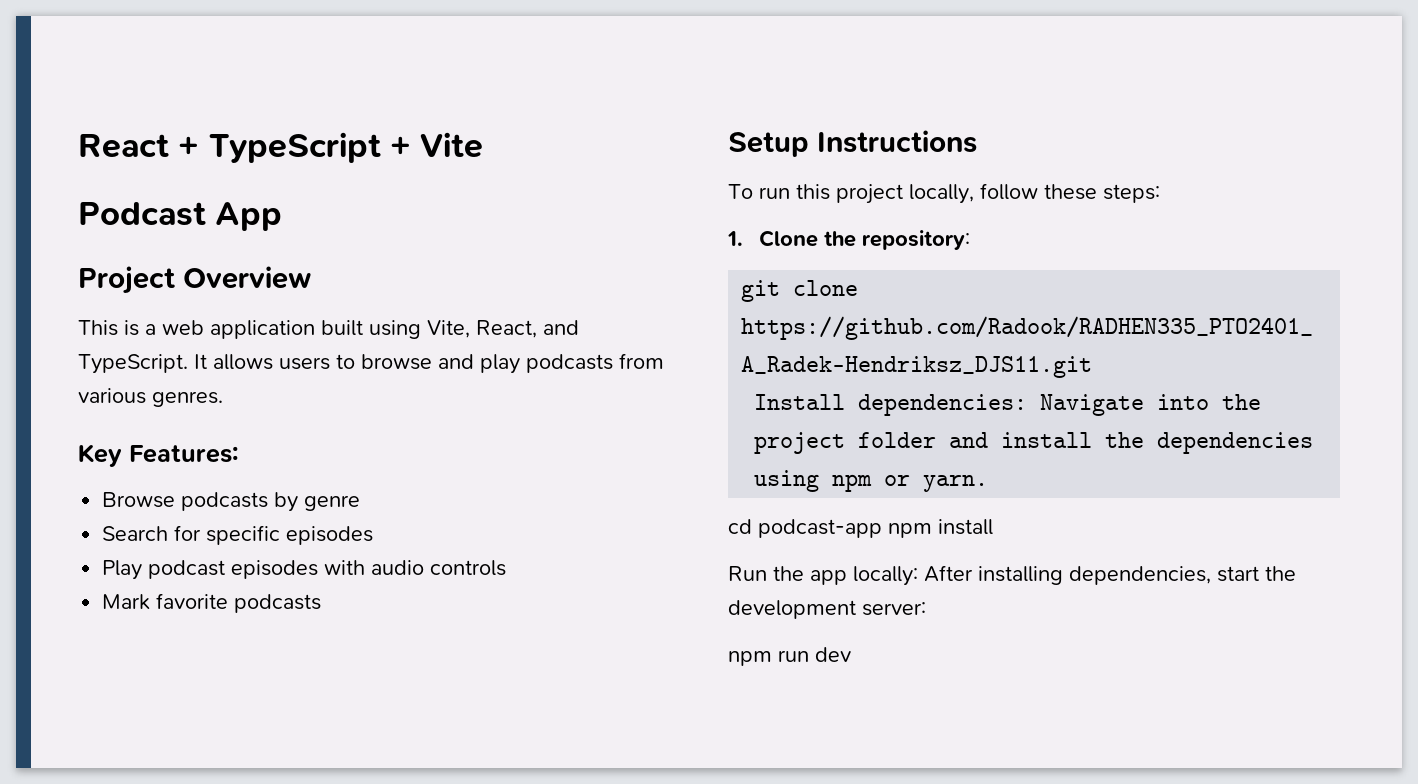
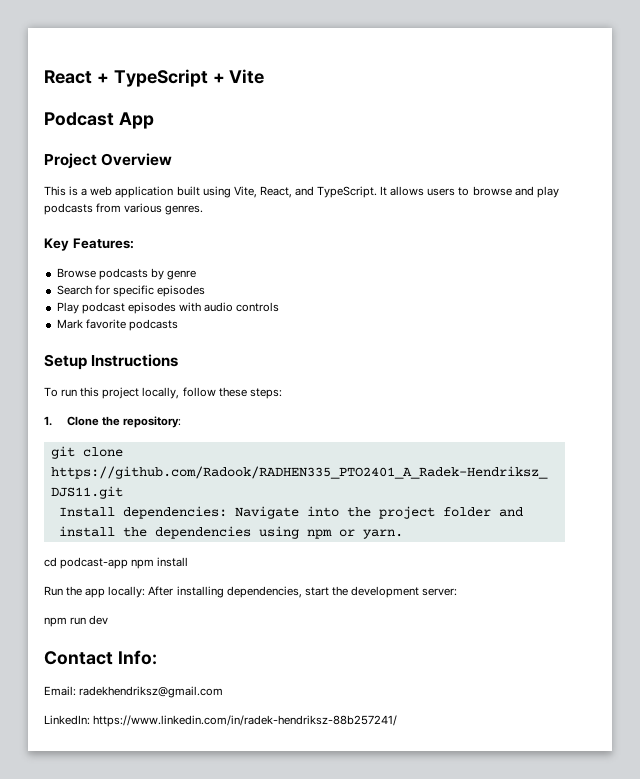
+ Contact Info:
+ Email: radekhendriksz@gmail.com
+ LinkedIn: https://www.linkedin.com/in/radek-hendriksz-88b257241/

